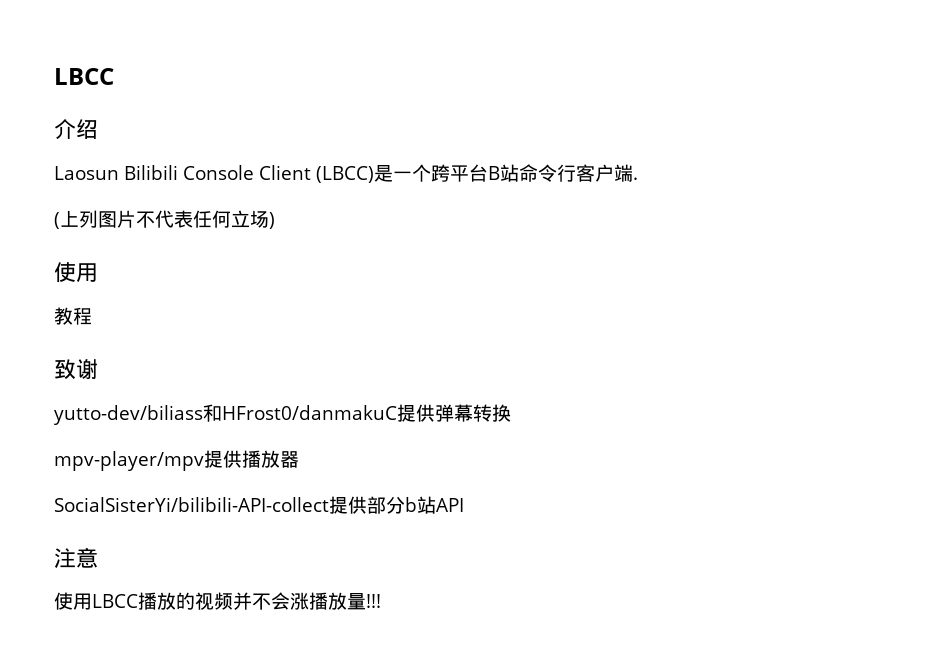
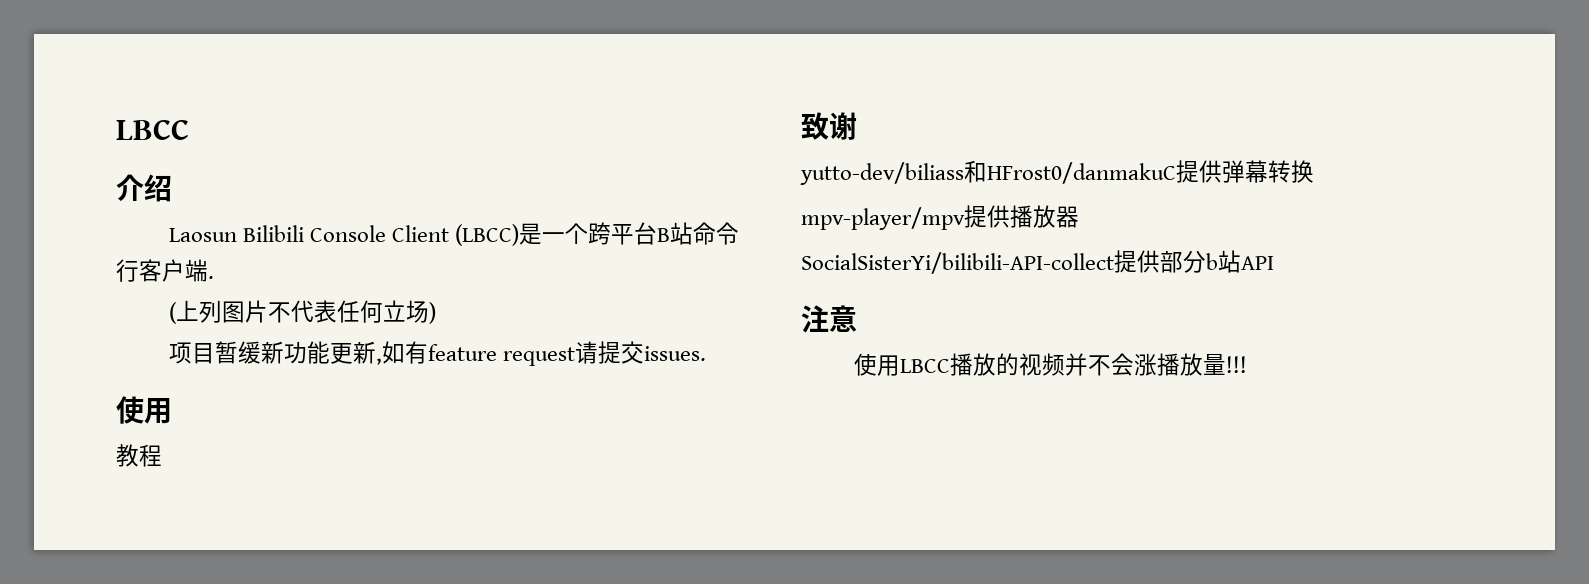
+ 项目暂缓新功能更新,如有feature request请提交issues.

